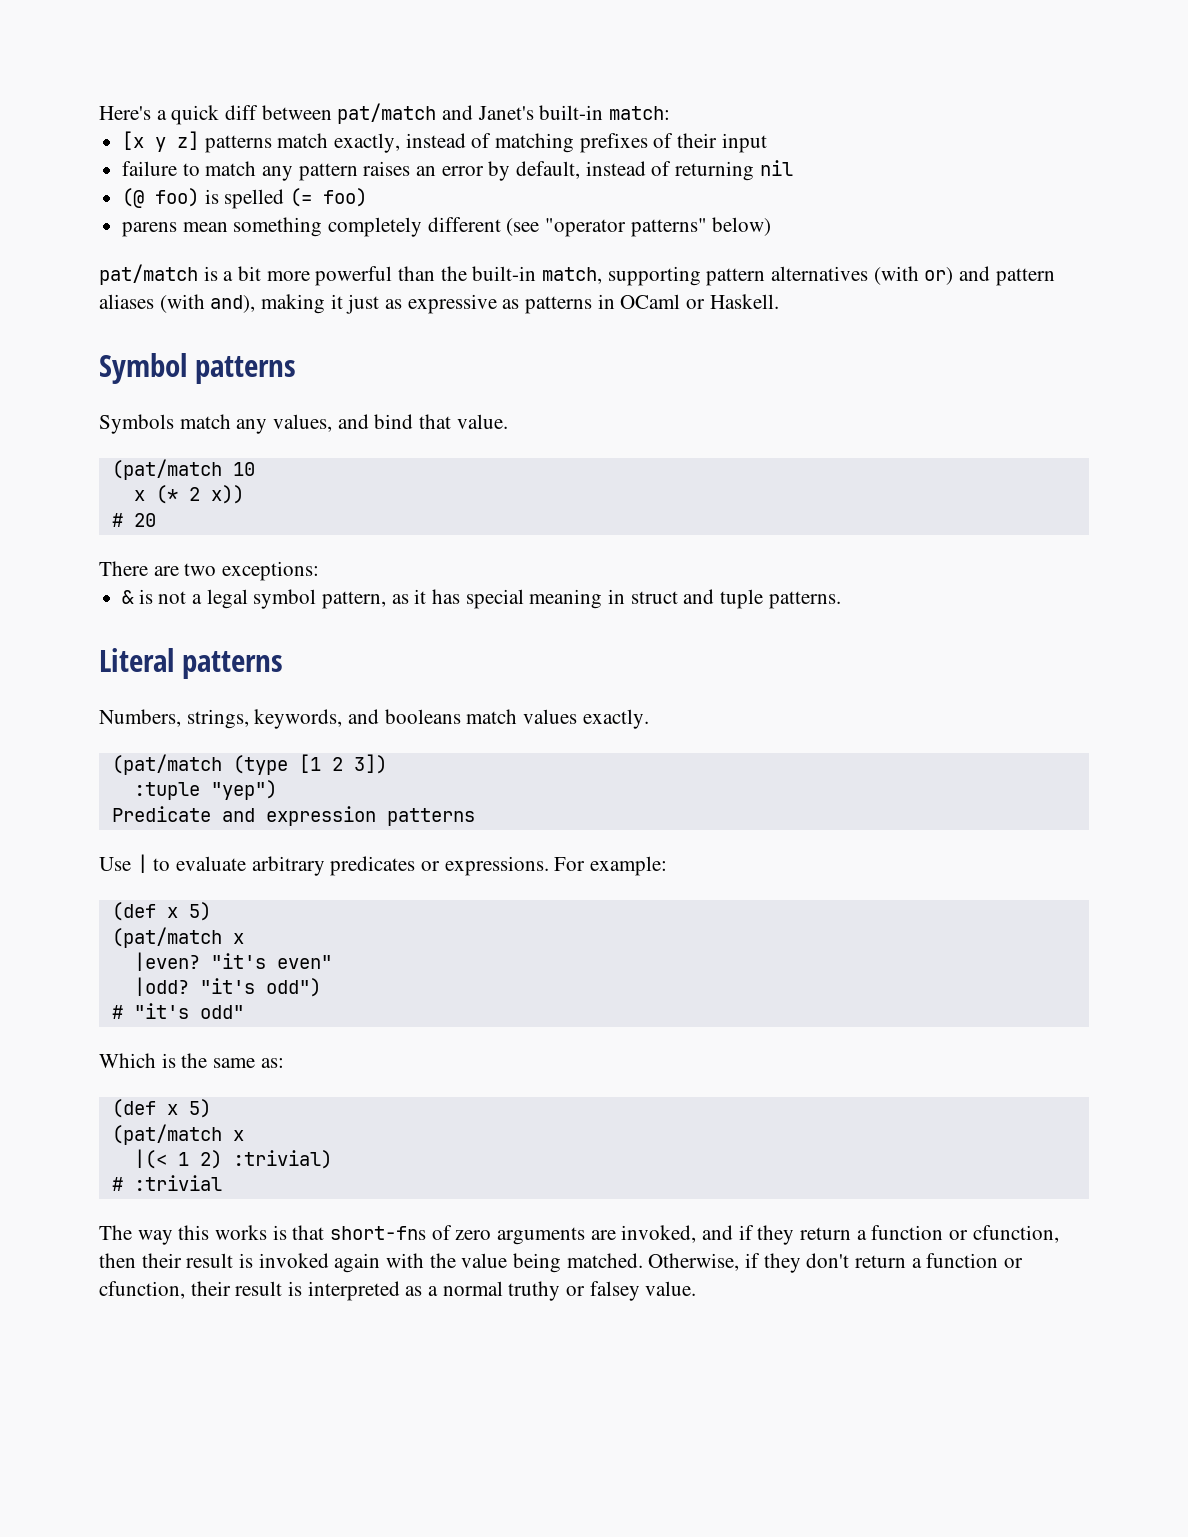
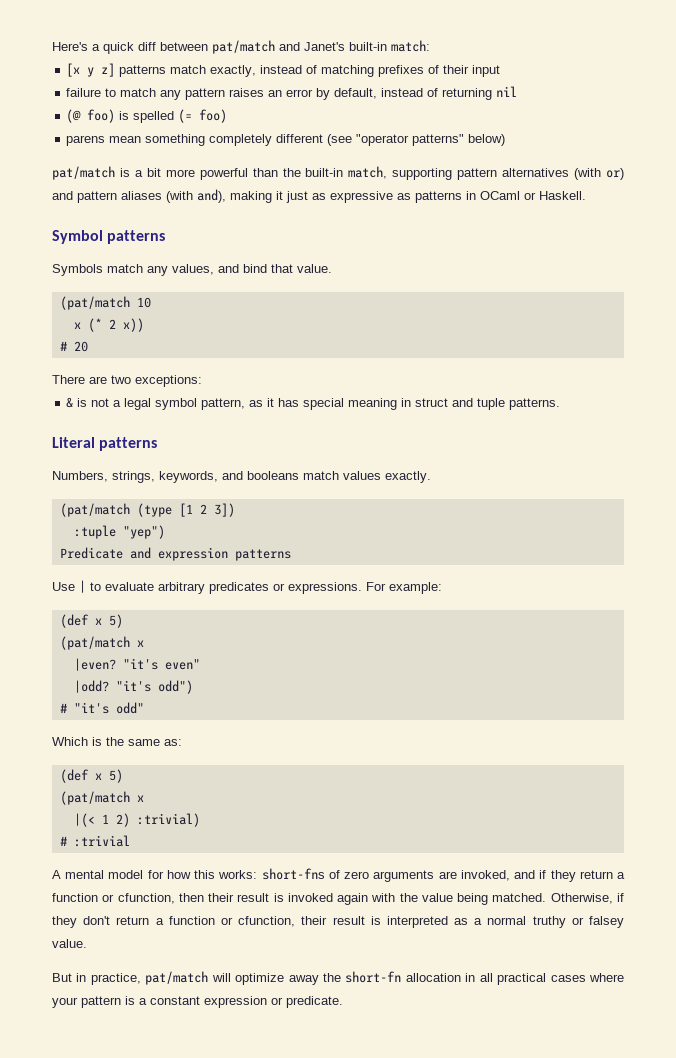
- The way this works is that short-fns of zero arguments are invoked, and if they return a function or cfunction, then their result is invoked again with the value being matched.
+ A mental model for how this works: short-fns of zero arguments are invoked, and if they return a function or cfunction, then their result is invoked again with the value being matched.
+ But in practice, pat/match will optimize away the short-fn allocation in all practical cases where your pattern is a constant expression or predicate.

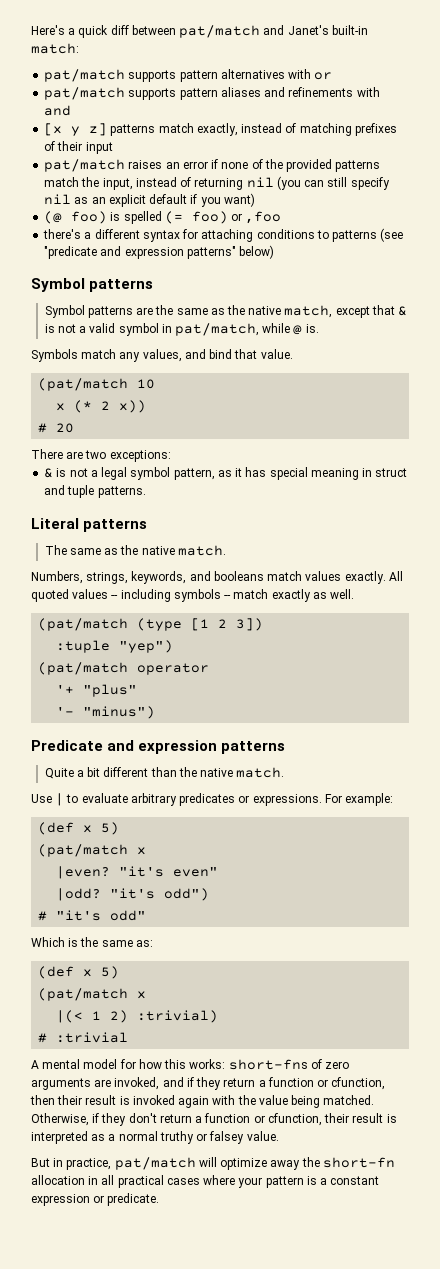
+ pat/match supports pattern alternatives with or
+ pat/match supports pattern aliases and refinements with and
- failure to match any pattern raises an error by default, instead of returning nil
+ pat/match raises an error if none of the provided patterns match the input, instead of returning nil (you can still specify nil as an explicit default if you want)
- (@ foo) is spelled (= foo)
- parens mean something completely different (see "operator patterns" below)
- pat/match is a bit more powerful than the built-in match, supporting pattern alternatives (with or) and pattern aliases (with and), making it just as expressive as patterns in OCaml or Haskell.
+ (@ foo) is spelled (= foo) or ,foo
+ there's a different syntax for attaching conditions to patterns (see "predicate and expression patterns" below)
  Symbol patterns
+ Symbol patterns are the same as the native match, except that & is not a valid symbol in pat/match, while @ is.
+ The same as the native match.
+ All quoted values -- including symbols -- match exactly as well.
+ (pat/match operator
+ '+ "plus"
+ '- "minus")
  Predicate and expression patterns
+ Quite a bit different than the native match.

